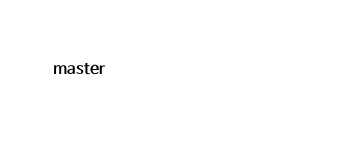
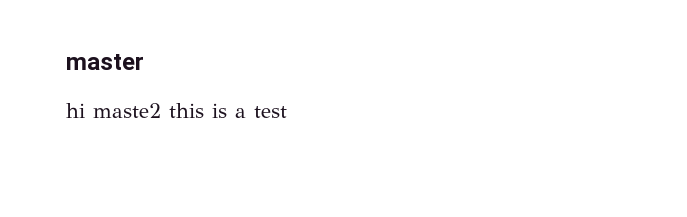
+ hi maste2 this is a test

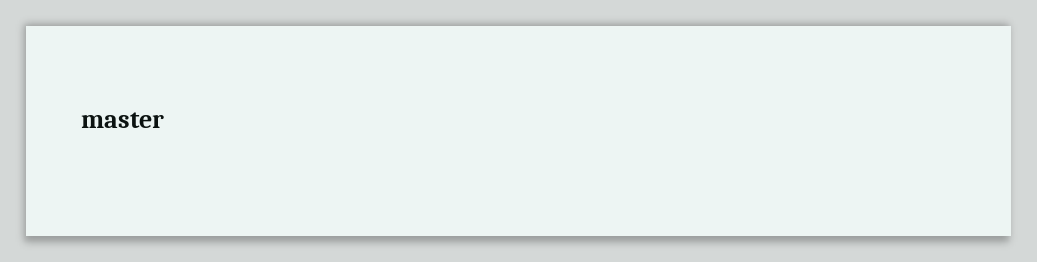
- hi maste2 this is a test

